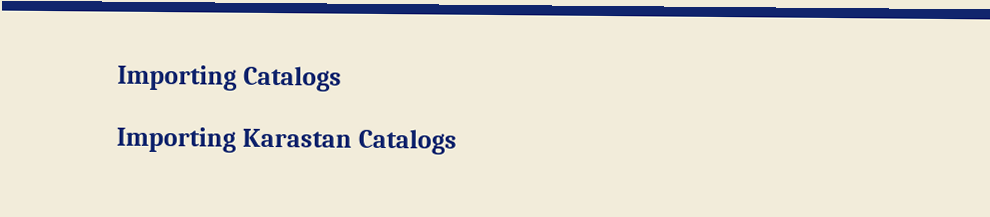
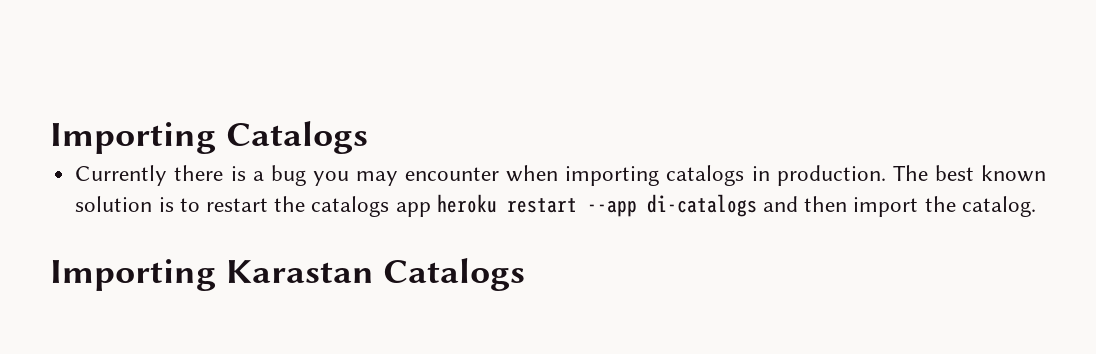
+ Currently there is a bug you may encounter when importing catalogs in production. The best known solution is to restart the catalogs app heroku restart --app di-catalogs and then import the catalog.

